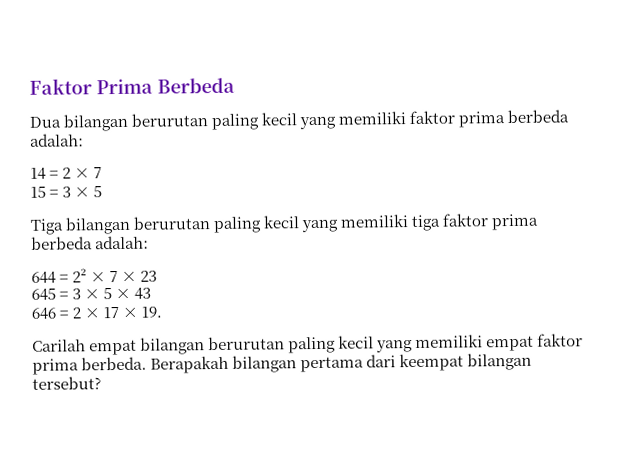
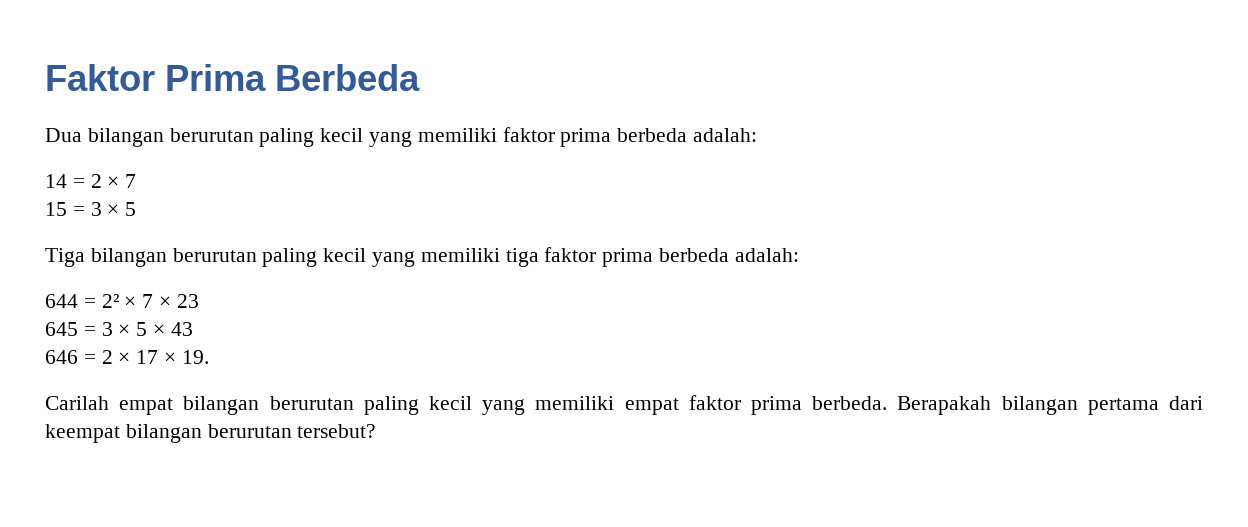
- Berapakah bilangan pertama dari keempat bilangan tersebut?
+ Berapakah bilangan pertama dari keempat bilangan berurutan tersebut?

